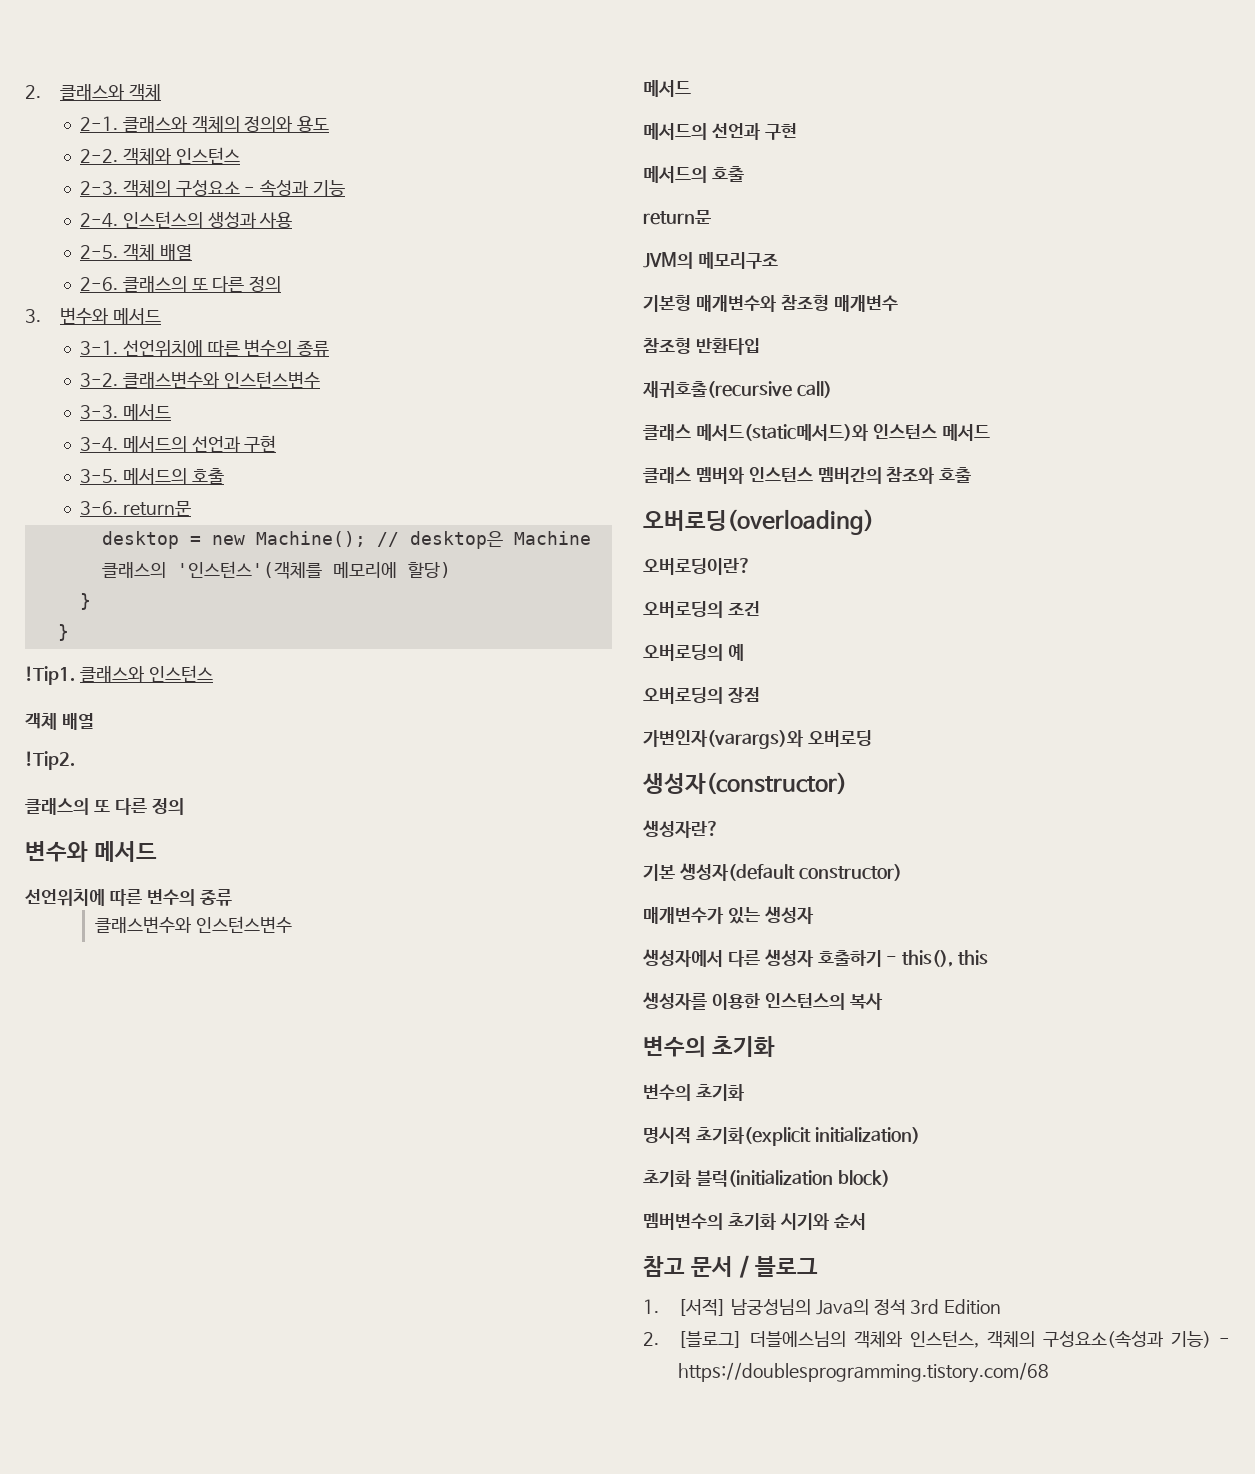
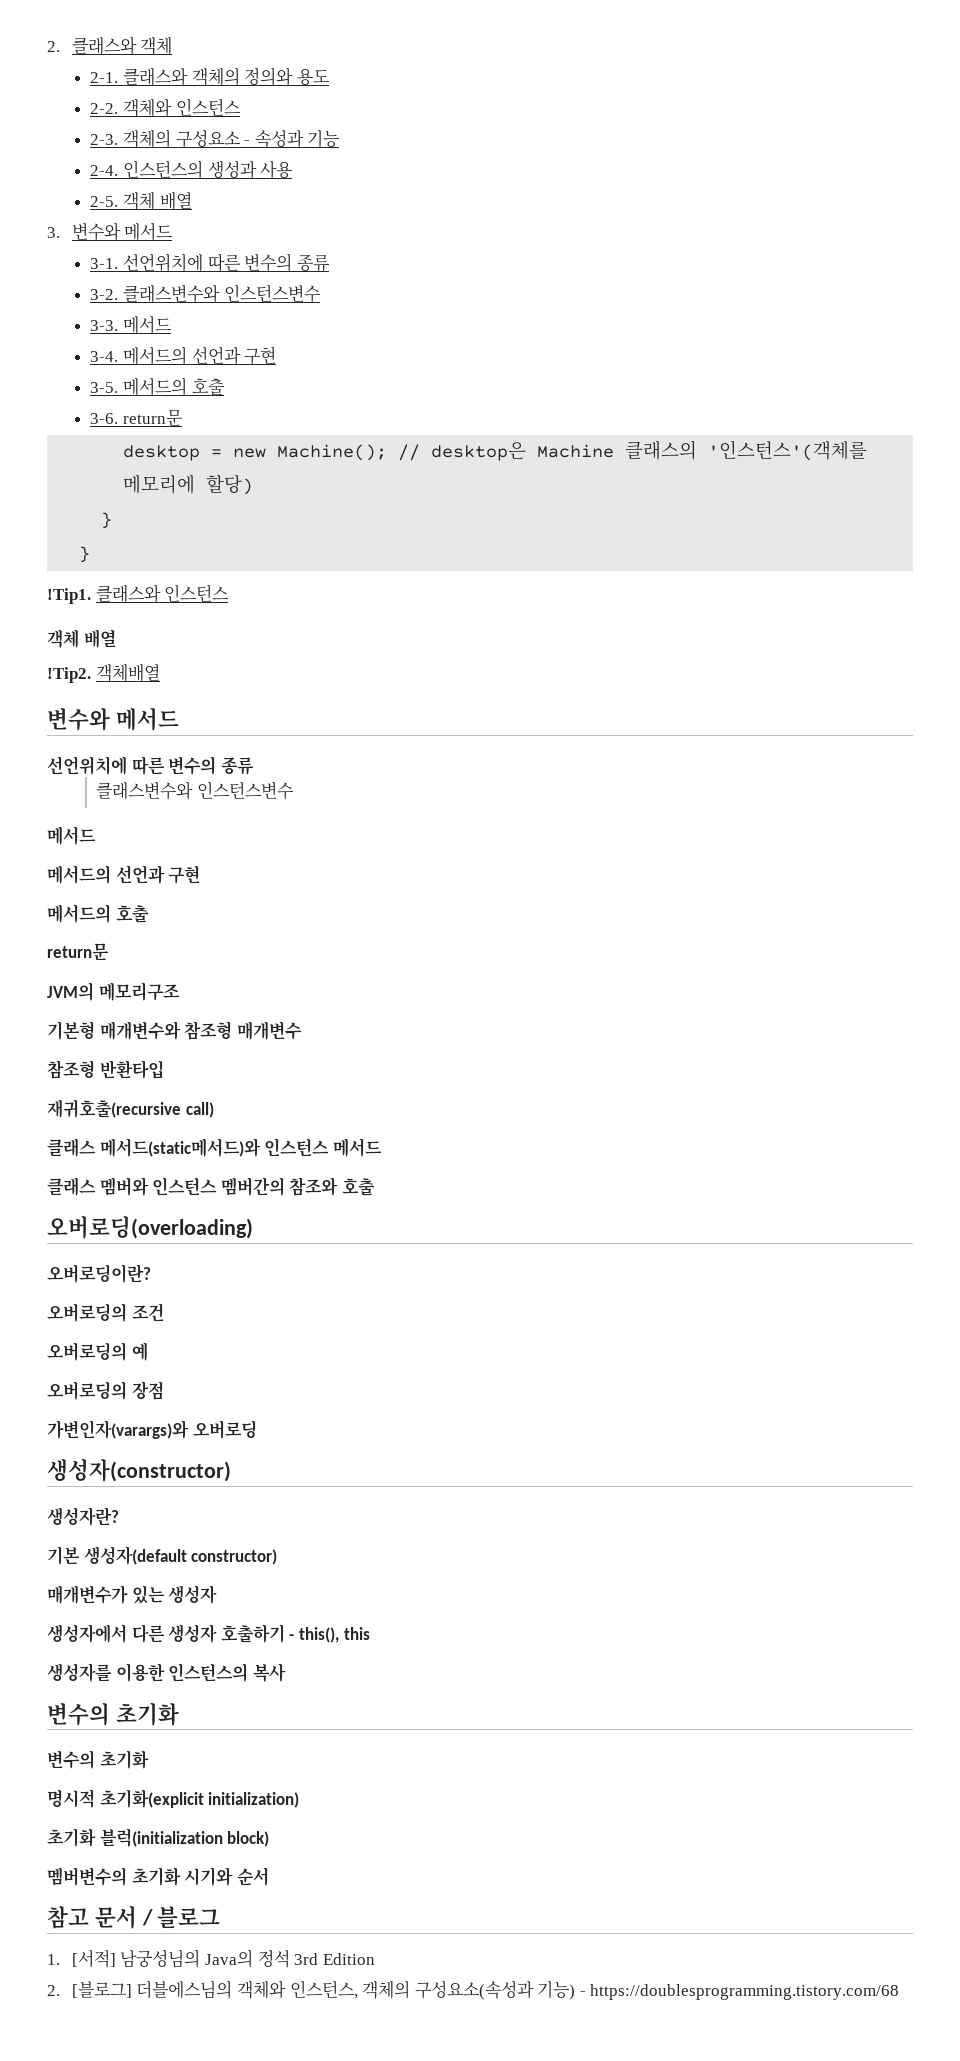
- 2-6. 클래스의 또 다른 정의
- !Tip2.
- 클래스의 또 다른 정의
+ !Tip2. 객체배열

